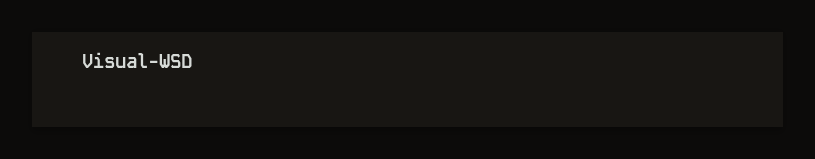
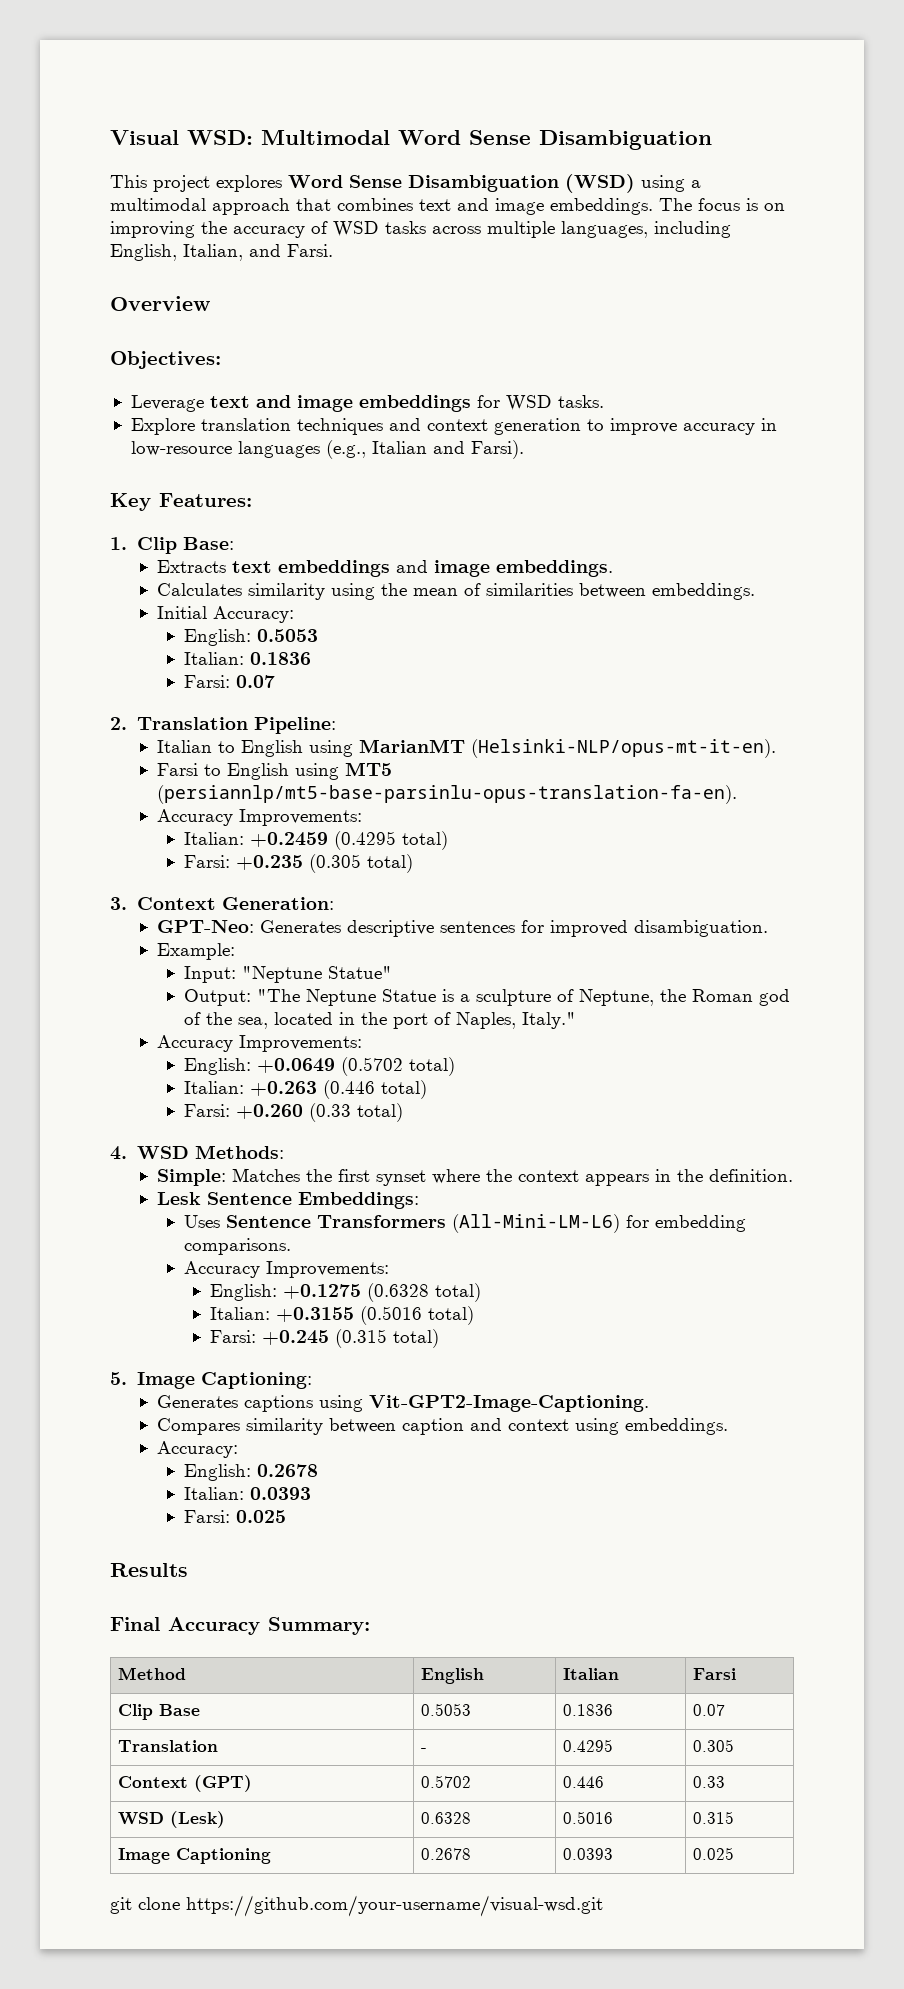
- Visual-WSD
+ Visual WSD: Multimodal Word Sense Disambiguation
+ This project explores Word Sense Disambiguation (WSD) using a multimodal approach that combines text and image embeddings. The focus is on improving the accuracy of WSD tasks across multiple languages, including English, Italian, and Farsi.
+ Overview
+ Objectives:
+ Leverage text and image embeddings for WSD tasks.
+ Explore translation techniques and context generation to improve accuracy in low-resource languages (e.g., Italian and Farsi).
+ Key Features:
+ 1. Clip Base:
+ Extracts text embeddings and image embeddings.
+ Calculates similarity using the mean of similarities between embeddings.
+ Initial Accuracy:
+ English: 0.5053
+ Italian: 0.1836
+ Farsi: 0.07
+ 2. Translation Pipeline:
+ Italian to English using MarianMT (Helsinki-NLP/opus-mt-it-en).
+ Farsi to English using MT5 (persiannlp/mt5-base-parsinlu-opus-translation-fa-en).
+ Accuracy Improvements:
+ Italian: +0.2459 (0.4295 total)
+ Farsi: +0.235 (0.305 total)
+ 3. Context Generation:
+ GPT-Neo: Generates descriptive sentences for improved disambiguation.
+ Example:
+ Input: "Neptune Statue"
+ Output: "The Neptune Statue is a sculpture of Neptune, the Roman god of the sea, located in the port of Naples, Italy."
+ Accuracy Improvements:
+ English: +0.0649 (0.5702 total)
+ Italian: +0.263 (0.446 total)
+ Farsi: +0.260 (0.33 total)
+ 4. WSD Methods:
+ Simple: Matches the first synset where the context appears in the definition.
+ Lesk Sentence Embeddings:
+ Uses Sentence Transformers (All-Mini-LM-L6) for embedding comparisons.
+ Accuracy Improvements:
+ English: +0.1275 (0.6328 total)
+ Italian: +0.3155 (0.5016 total)
+ Farsi: +0.245 (0.315 total)
+ 5. Image Captioning:
+ Generates captions using Vit-GPT2-Image-Captioning.
+ Compares similarity between caption and context using embeddings.
+ Accuracy:
+ English: 0.2678
+ Italian: 0.0393
+ Farsi: 0.025
+ Results
+ Final Accuracy Summary:
+ Method | English | Italian | Farsi
+ Clip Base | 0.5053 | 0.1836 | 0.07
+ Translation | - | 0.4295 | 0.305
+ Context (GPT) | 0.5702 | 0.446 | 0.33
+ WSD (Lesk) | 0.6328 | 0.5016 | 0.315
+ Image Captioning | 0.2678 | 0.0393 | 0.025
+ git clone https://github.com/your-username/visual-wsd.git

